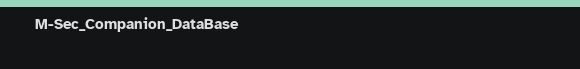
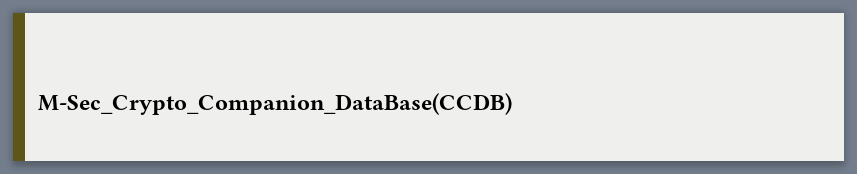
- M-Sec_Companion_DataBase
+ M-Sec_Crypto_Companion_DataBase(CCDB)

